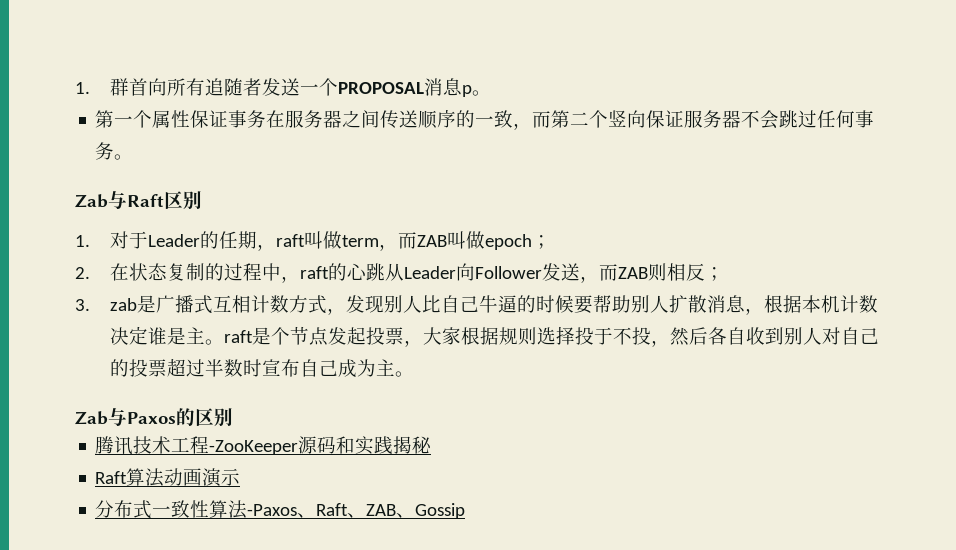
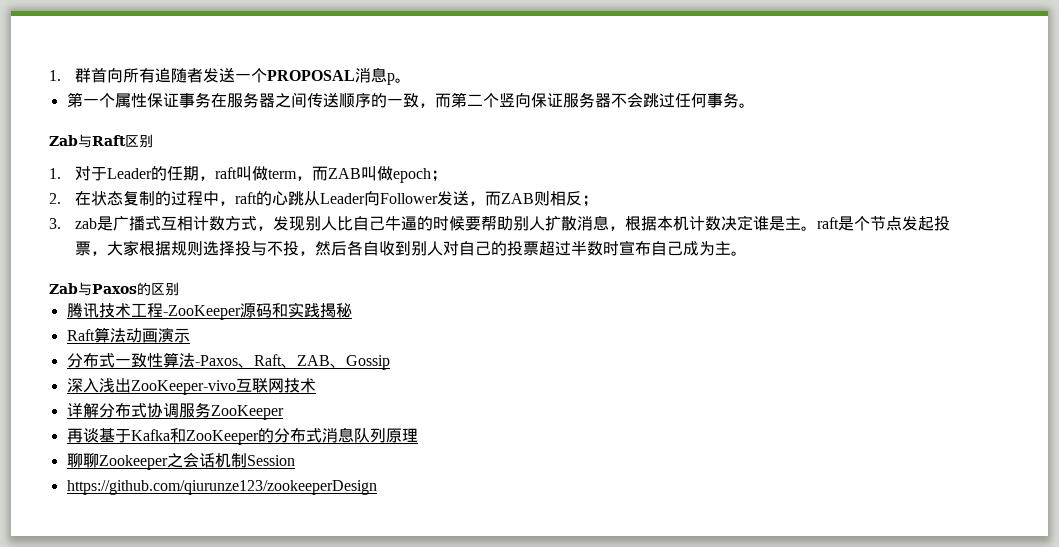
- 3. zab是广播式互相计数方式，发现别人比自己牛逼的时候要帮助别人扩散消息，根据本机计数决定谁是主。raft是个节点发起投票，大家根据规则选择投于不投，然后各自收到别人对自己的投票超过半数时宣布自己成为主。
+ 3. zab是广播式互相计数方式，发现别人比自己牛逼的时候要帮助别人扩散消息，根据本机计数决定谁是主。raft是个节点发起投票，大家根据规则选择投与不投，然后各自收到别人对自己的投票超过半数时宣布自己成为主。
+ 深入浅出ZooKeeper-vivo互联网技术
+ 详解分布式协调服务ZooKeeper
+ 再谈基于Kafka和ZooKeeper的分布式消息队列原理
+ 聊聊Zookeeper之会话机制Session
+ https://github.com/qiurunze123/zookeeperDesign

